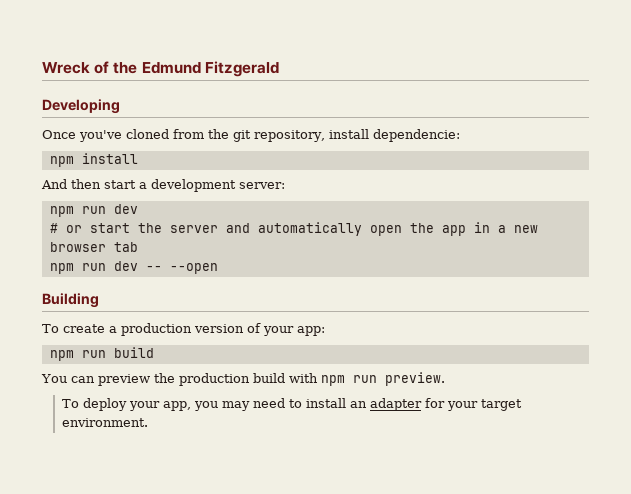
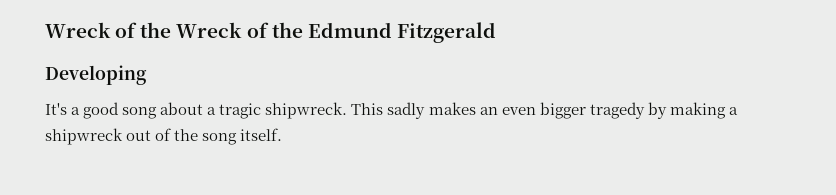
- Wreck of the Edmund Fitzgerald
+ Wreck of the Wreck of the Edmund Fitzgerald
- Once you've cloned from the git repository, install dependencie:
- npm install
- And then start a development server:
- npm run dev
- # or start the server and automatically open the app in a new browser tab
- npm run dev -- --open
- Building
- To create a production version of your app:
- npm run build
- You can preview the production build with npm run preview.
- To deploy your app, you may need to install an adapter for your target environment.
+ It's a good song about a tragic shipwreck. This sadly makes an even bigger tragedy by making a shipwreck out of the song itself.

